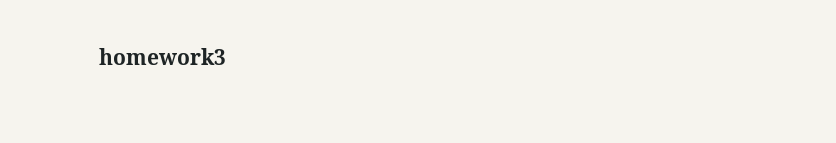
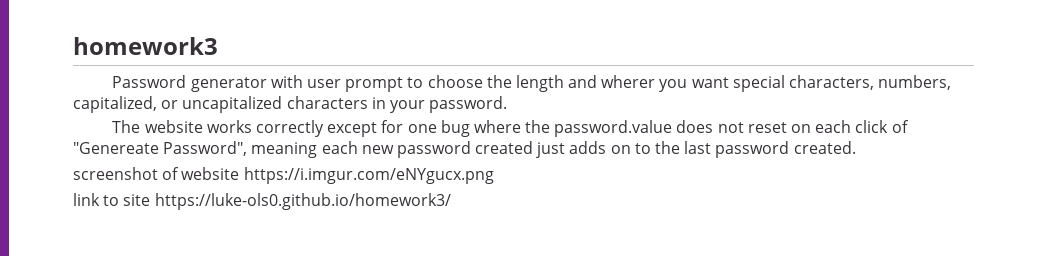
+ Password generator with user prompt to choose the length and wherer you want special characters, numbers, capitalized, or uncapitalized characters in your password.
+ The website works correctly except for one bug where the password.value does not reset on each click of "Genereate Password", meaning each new password created just adds on to the last password created.
+ screenshot of website https://i.imgur.com/eNYgucx.png
+ link to site https://luke-ols0.github.io/homework3/

